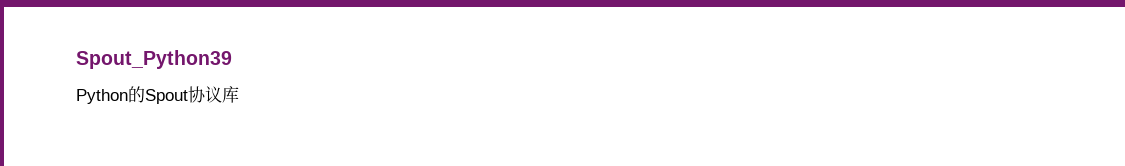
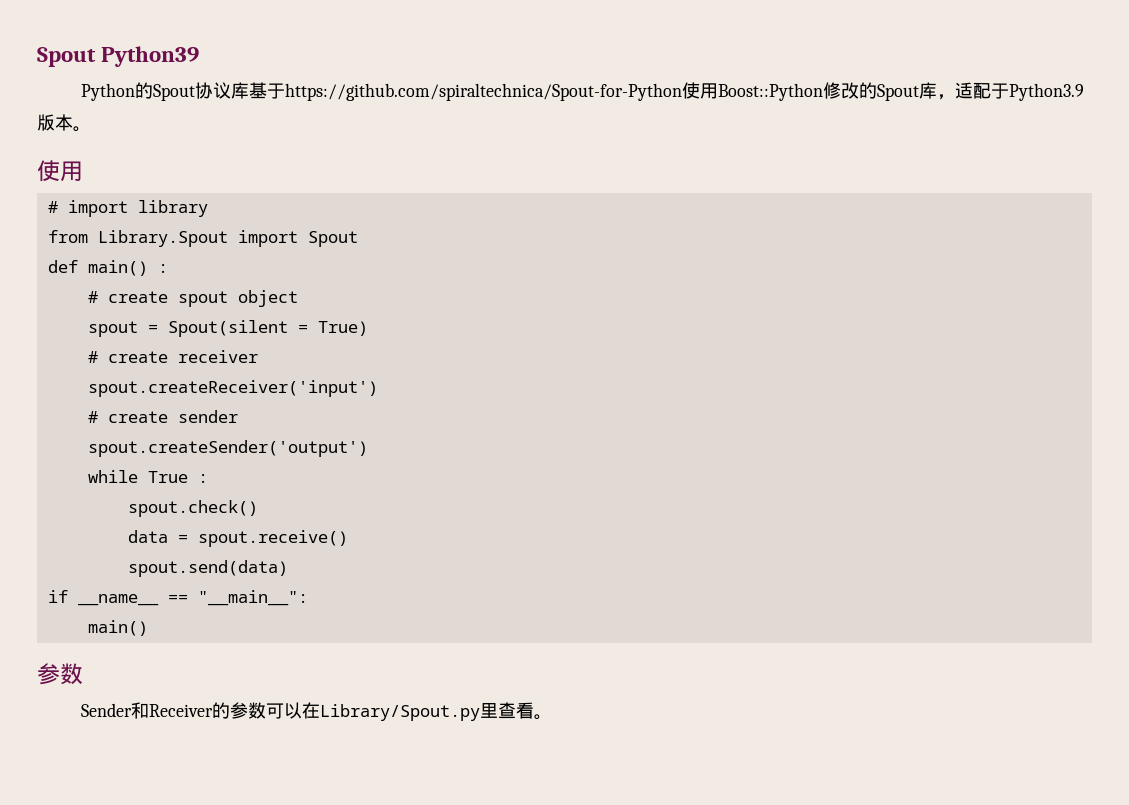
- Spout_Python39
+ Spout Python39
- Python的Spout协议库
+ Python的Spout协议库基于https://github.com/spiraltechnica/Spout-for-Python使用Boost::Python修改的Spout库，适配于Python3.9版本。
+ 使用
+ # import library
+ from Library.Spout import Spout
+ def main() :
+ # create spout object
+ spout = Spout(silent = True)
+ # create receiver
+ spout.createReceiver('input')
+ # create sender
+ spout.createSender('output')
+ while True :
+ spout.check()
+ data = spout.receive()
+ spout.send(data)
+ if __name__ == "__main__":
+ main()
+ 参数
+ Sender和Receiver的参数可以在Library/Spout.py里查看。

